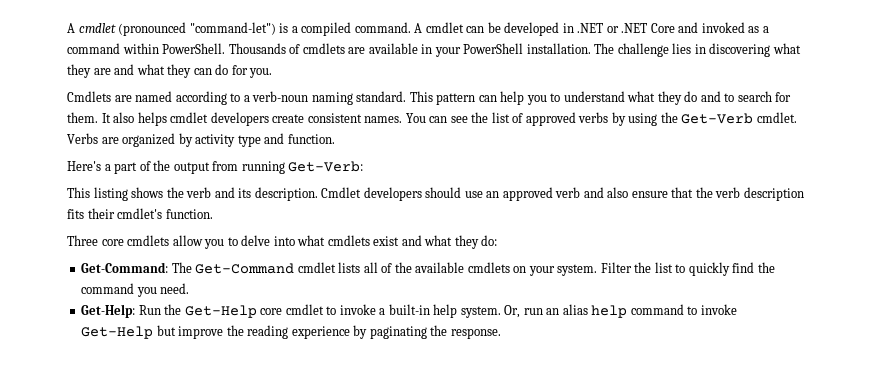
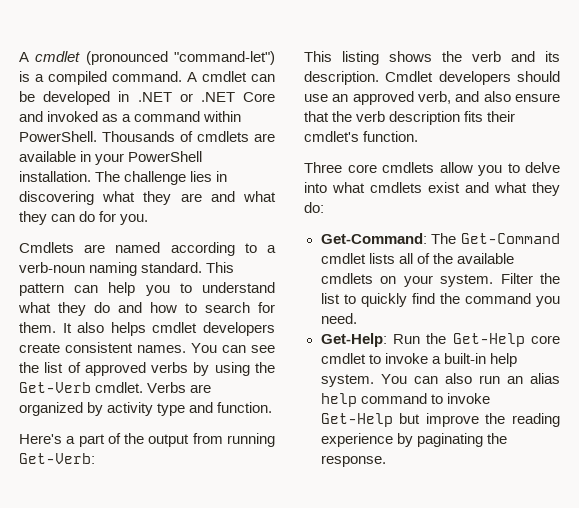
- This pattern can help you to understand what they do and to search for them.
+ This pattern can help you to understand what they do and how to search for them.
- Cmdlet developers should use an approved verb and also ensure that the verb description fits their cmdlet's function.
+ Cmdlet developers should use an approved verb, and also ensure that the verb description fits their cmdlet's function.
- Or, run an alias help command to invoke Get-Help but improve the reading experience by paginating the response.
+ You can also run an alias help command to invoke Get-Help but improve the reading experience by paginating the response.

